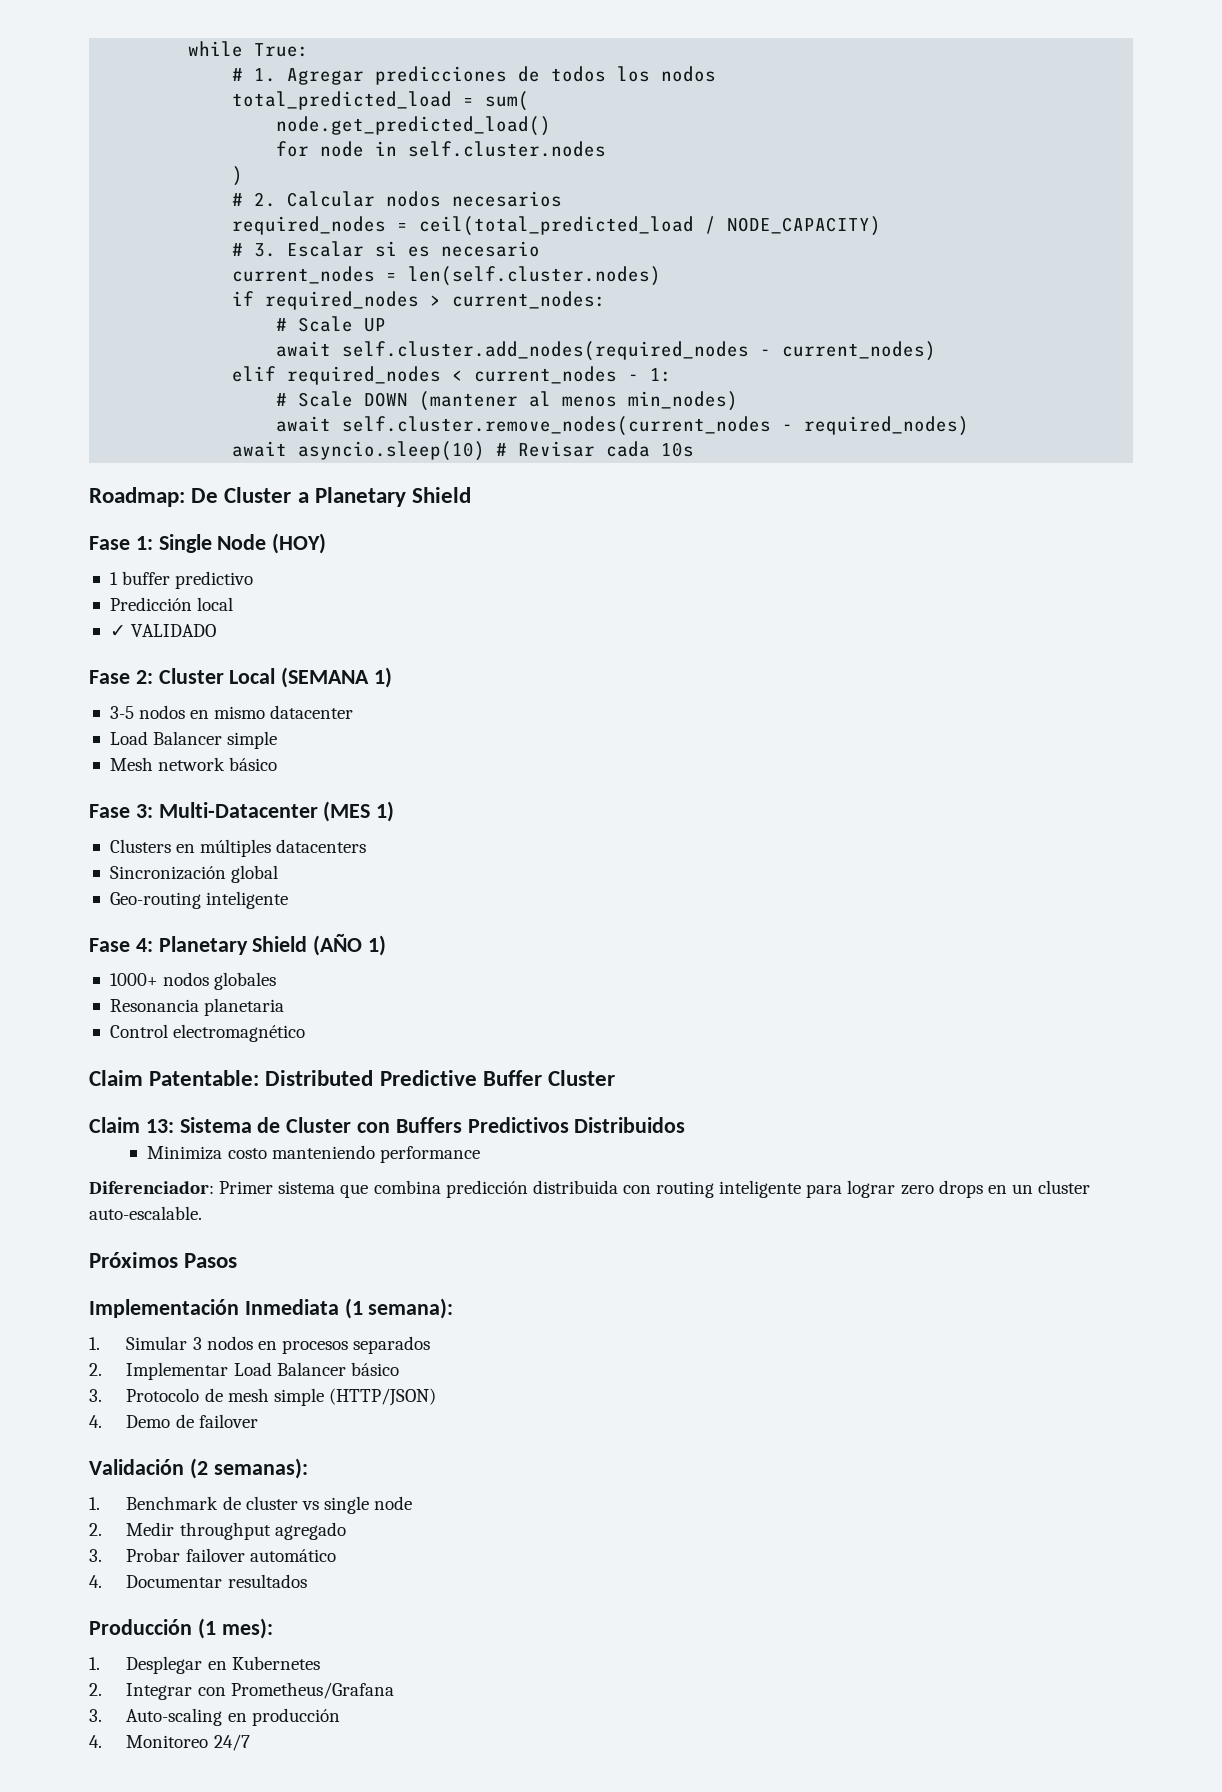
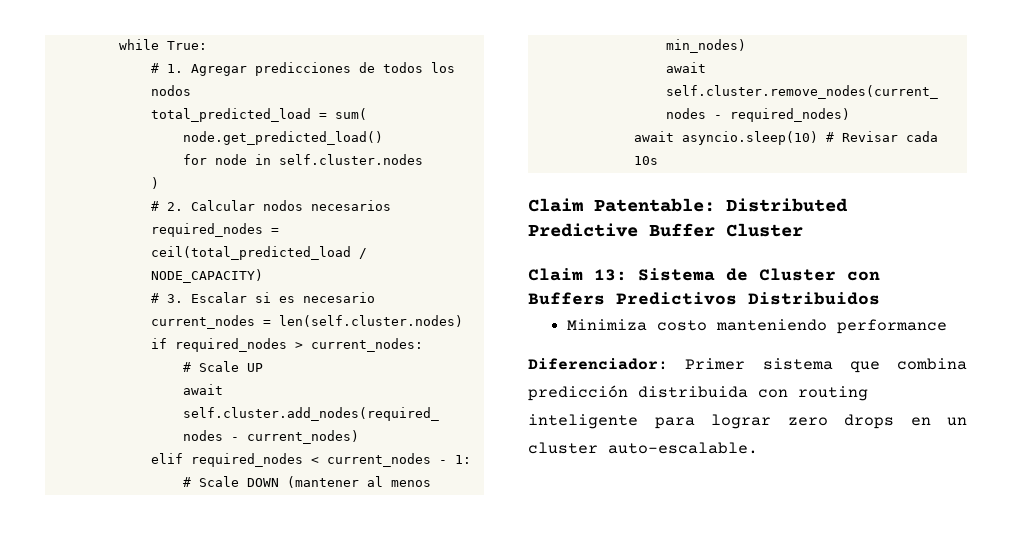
- Roadmap: De Cluster a Planetary Shield
- Fase 1: Single Node (HOY)
- 1 buffer predictivo
- Predicción local
- ✓ VALIDADO
- Fase 2: Cluster Local (SEMANA 1)
- 3-5 nodos en mismo datacenter
- Load Balancer simple
- Mesh network básico
- Fase 3: Multi-Datacenter (MES 1)
- Clusters en múltiples datacenters
- Sincronización global
- Geo-routing inteligente
- Fase 4: Planetary Shield (AÑO 1)
- 1000+ nodos globales
- Resonancia planetaria
- Control electromagnético
- Próximos Pasos
- Implementación Inmediata (1 semana):
- 1. Simular 3 nodos en procesos separados
- 2. Implementar Load Balancer básico
- 3. Protocolo de mesh simple (HTTP/JSON)
- 4. Demo de failover
- Validación (2 semanas):
- 1. Benchmark de cluster vs single node
- 2. Medir throughput agregado
- 3. Probar failover automático
- 4. Documentar resultados
- Producción (1 mes):
- 1. Desplegar en Kubernetes
- 2. Integrar con Prometheus/Grafana
- 3. Auto-scaling en producción
- 4. Monitoreo 24/7

